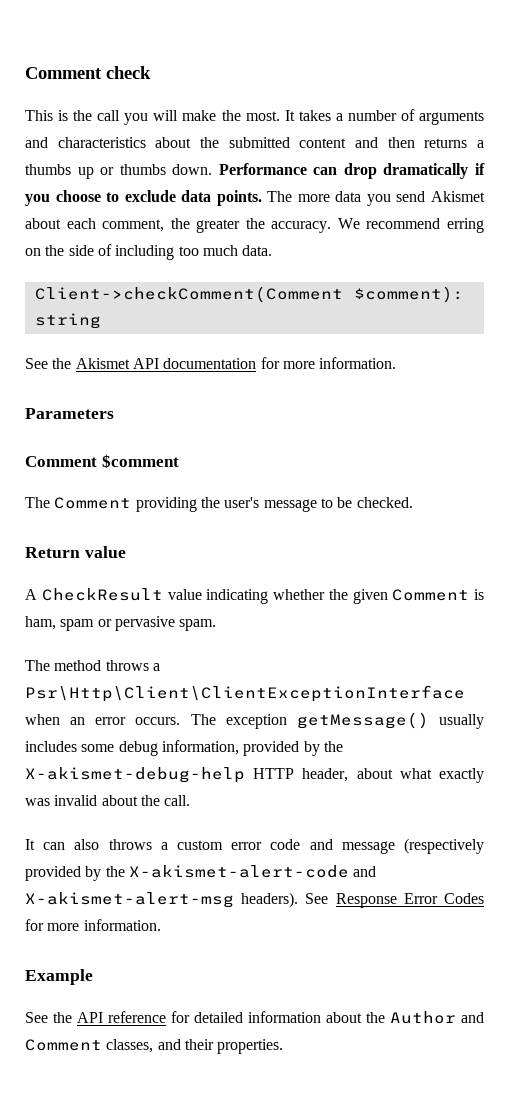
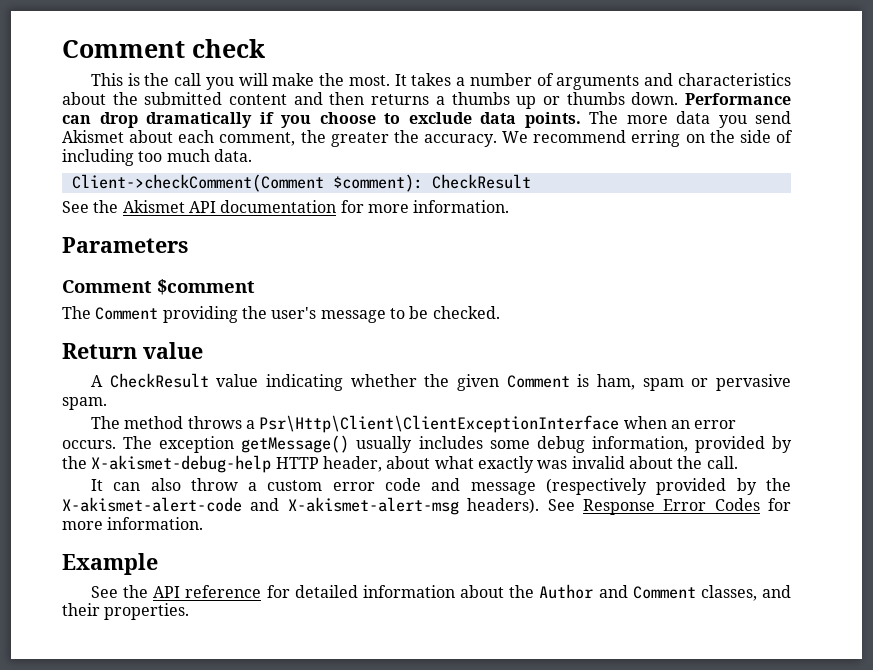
- Client->checkComment(Comment $comment): string
+ Client->checkComment(Comment $comment): CheckResult
- It can also throws a custom error code and message (respectively provided by the X-akismet-alert-code and X-akismet-alert-msg headers).
+ It can also throw a custom error code and message (respectively provided by the X-akismet-alert-code and X-akismet-alert-msg headers).

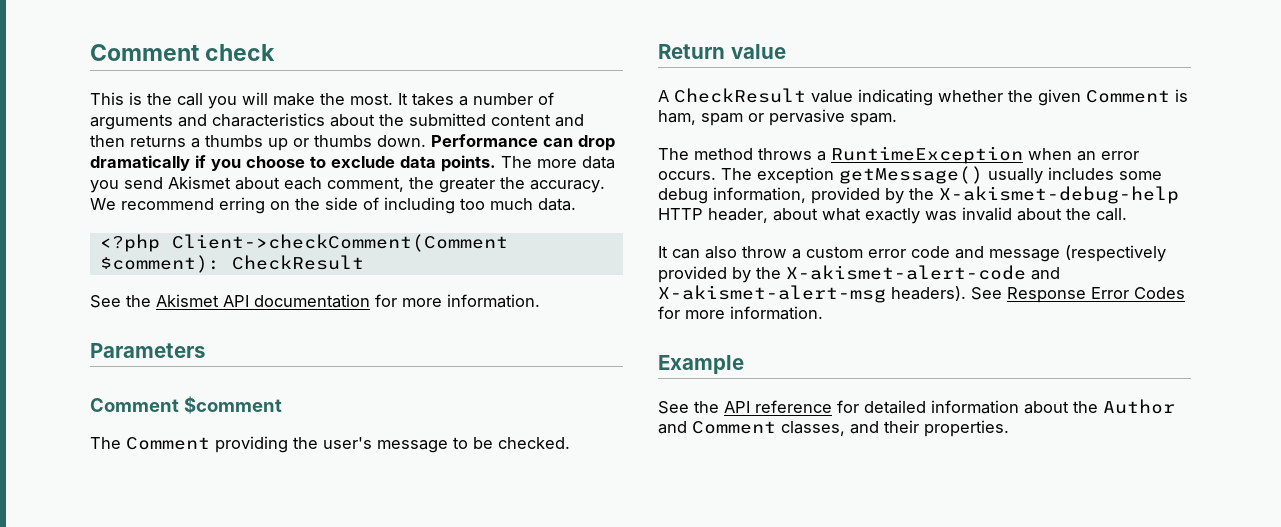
- Client->checkComment(Comment $comment): CheckResult
+ <?php Client->checkComment(Comment $comment): CheckResult
- The method throws a Psr\Http\Client\ClientExceptionInterface when an error occurs.
+ The method throws a RuntimeException when an error occurs.

